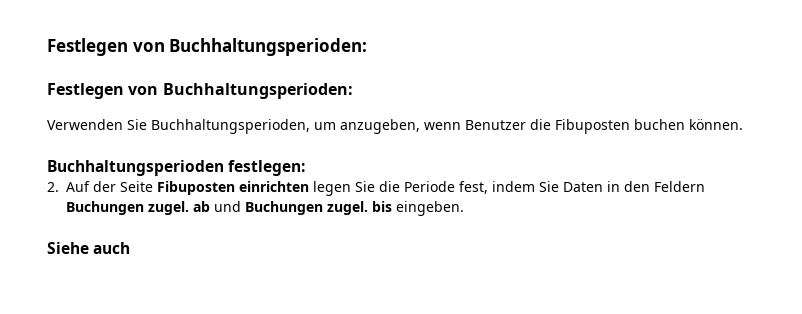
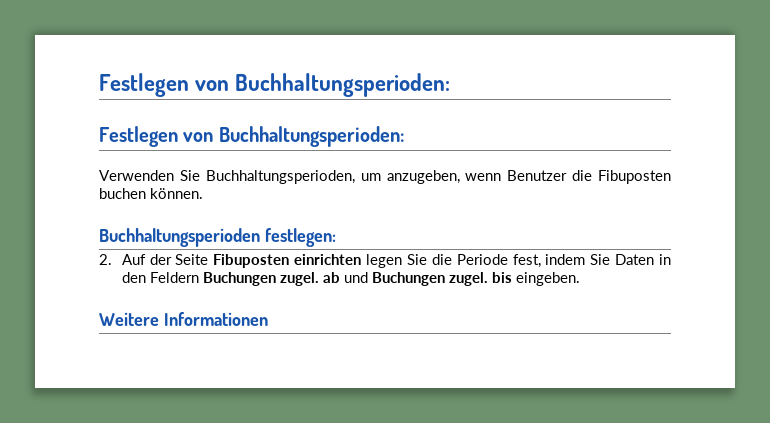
- Siehe auch
+ Weitere Informationen

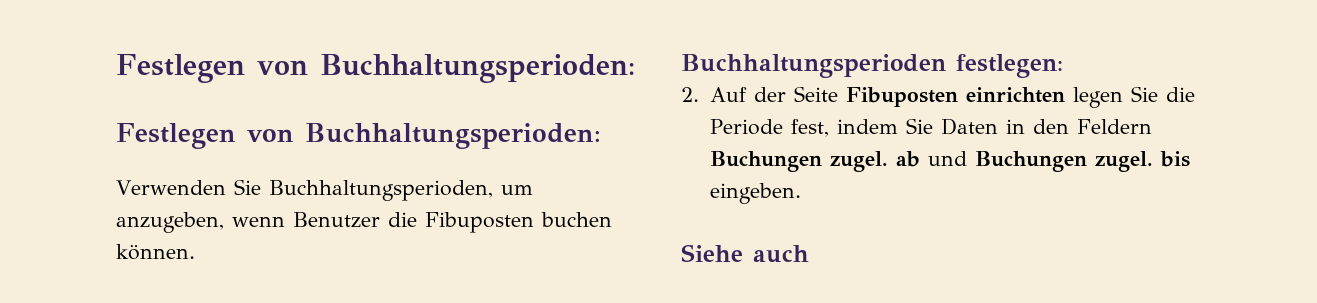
- Weitere Informationen
+ Siehe auch

